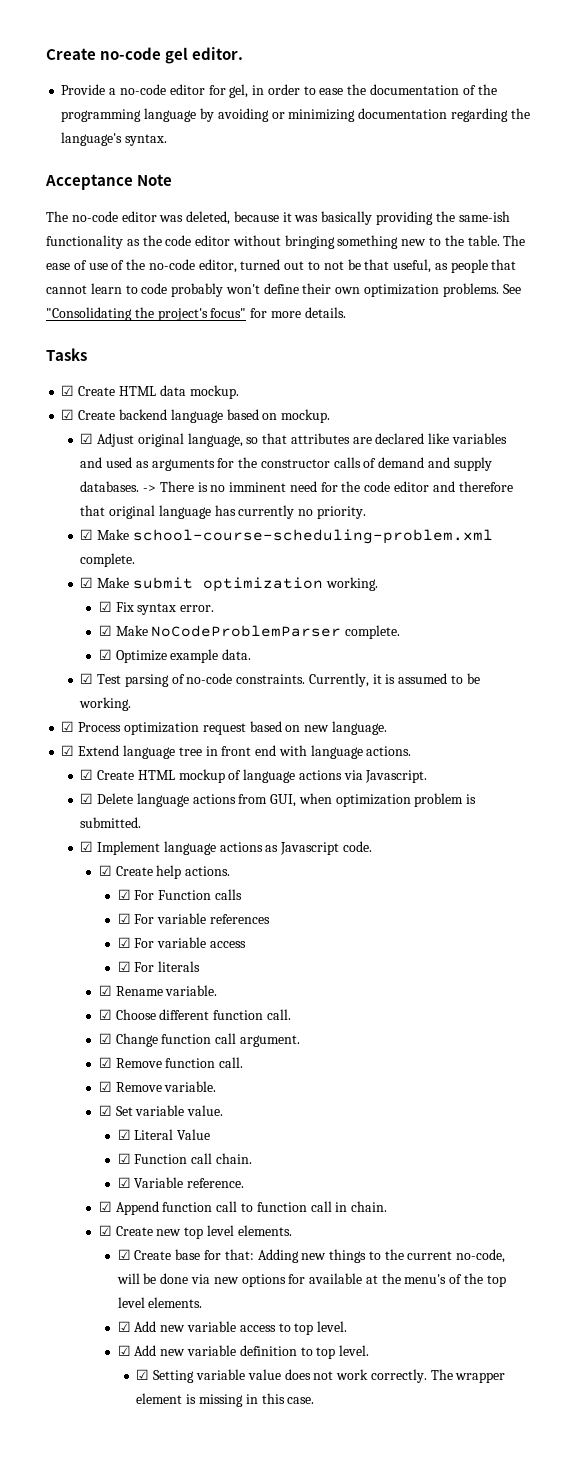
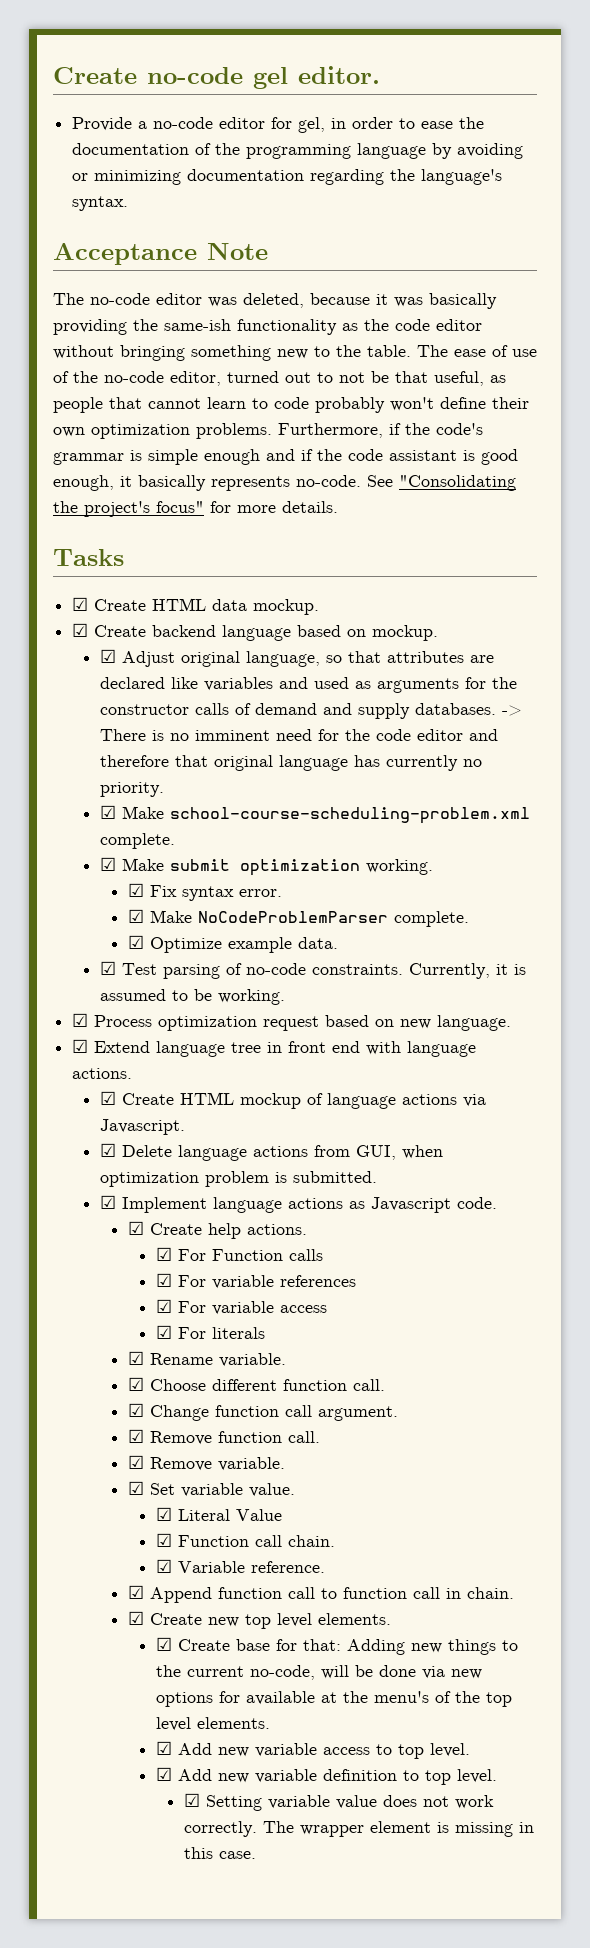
+ Furthermore, if the code's grammar is simple enough and if the code assistant is good enough, it basically represents no-code.

